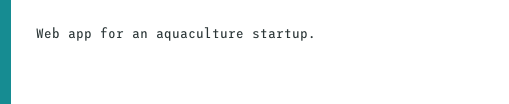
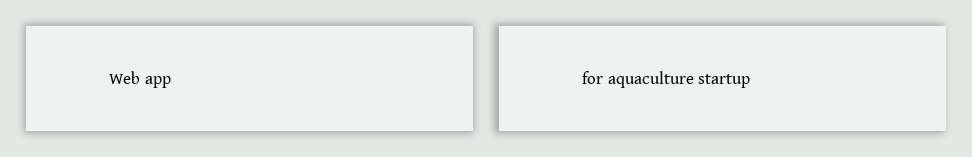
- Web app for an aquaculture startup.
+ Web app
+ for aquaculture startup

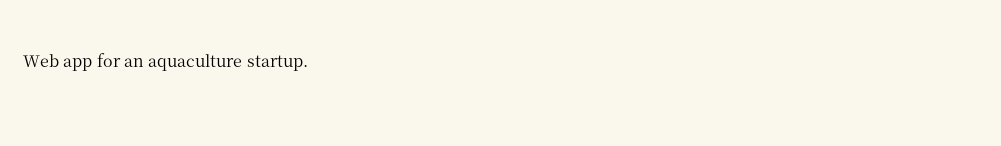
- Web app
- for aquaculture startup
+ Web app for an aquaculture startup.

